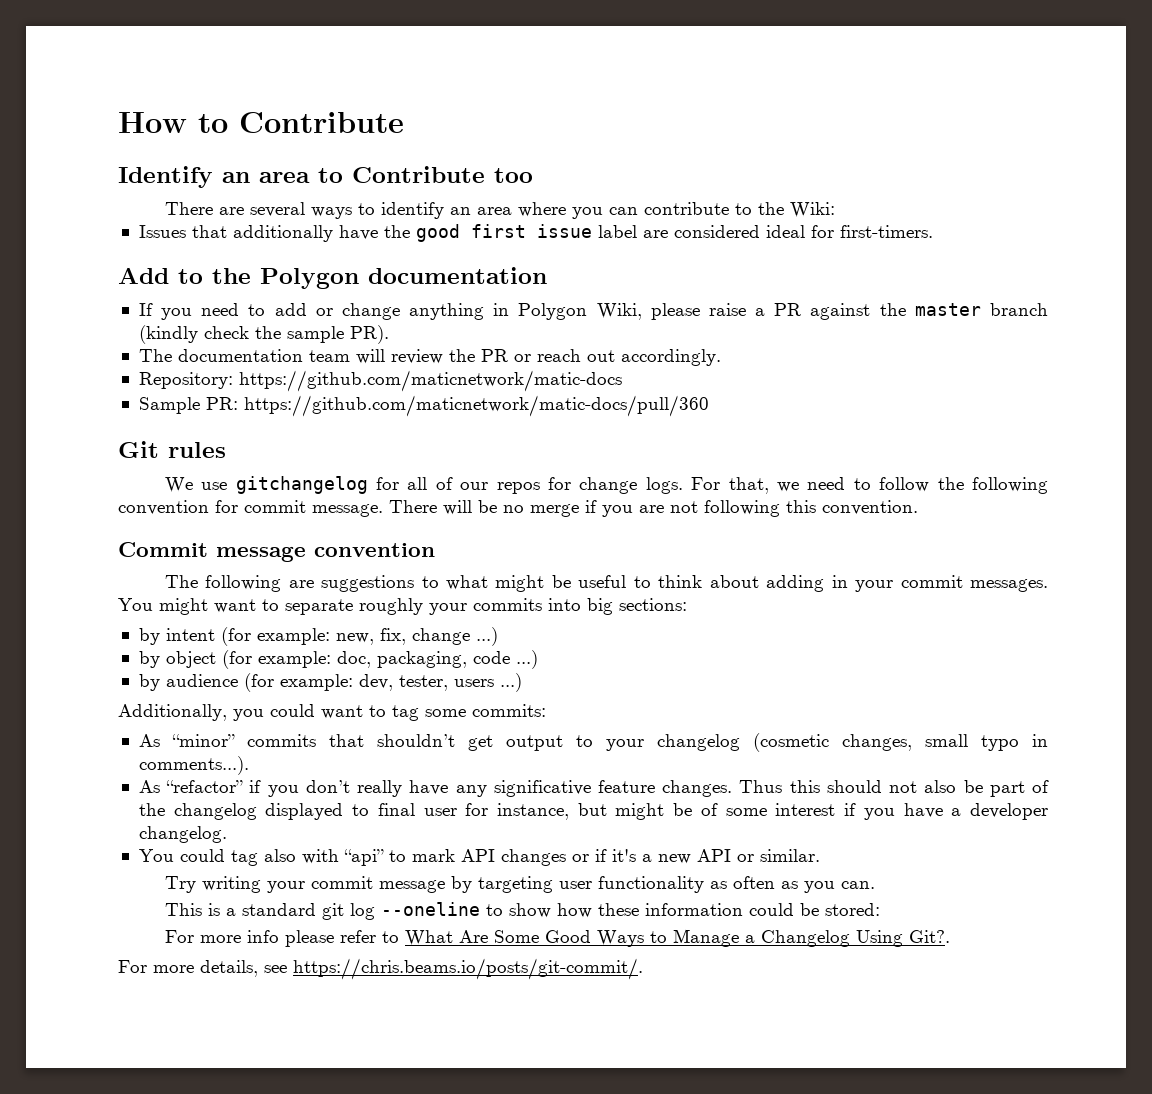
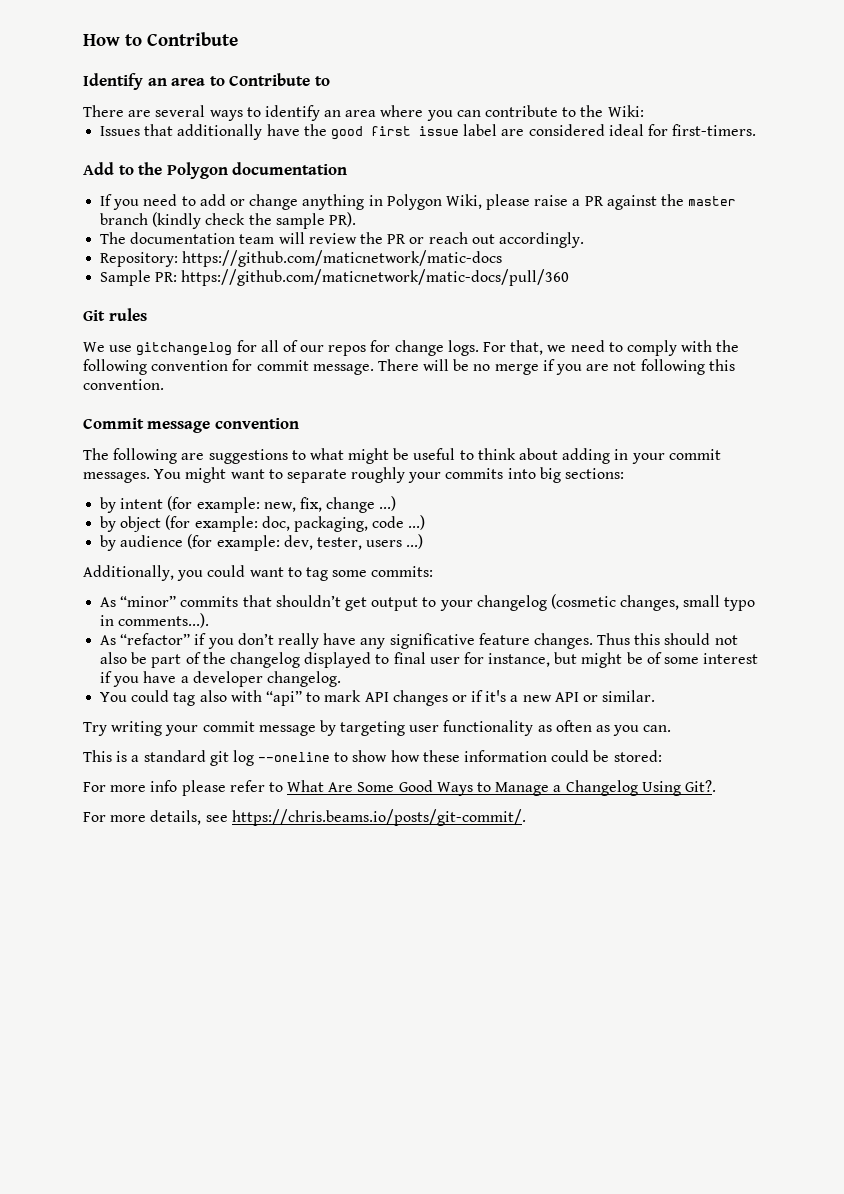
- Identify an area to Contribute too
+ Identify an area to Contribute to
- For that, we need to follow the following convention for commit message.
+ For that, we need to comply with the following convention for commit message.

